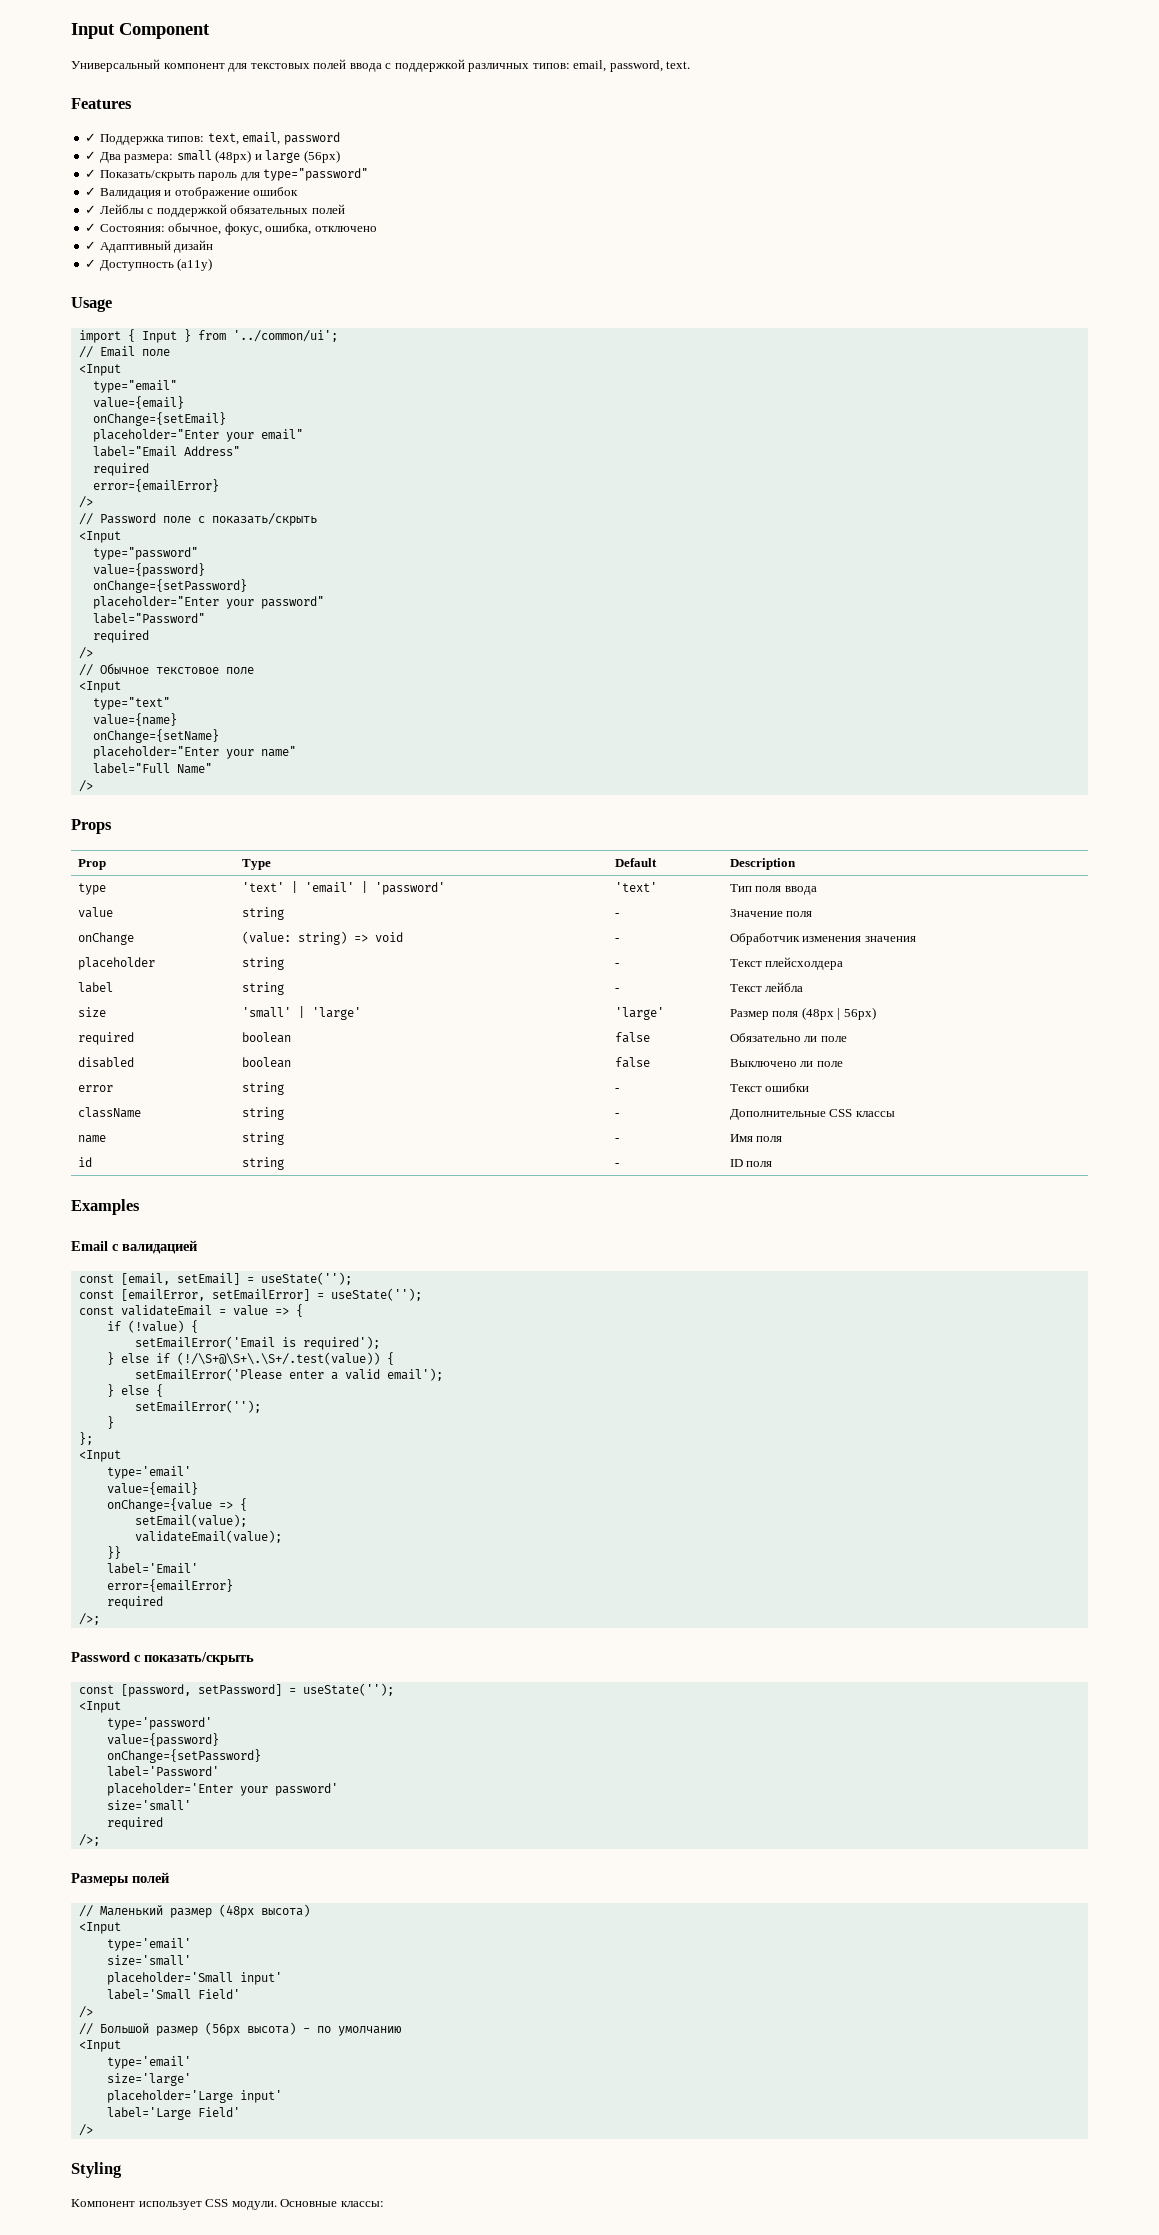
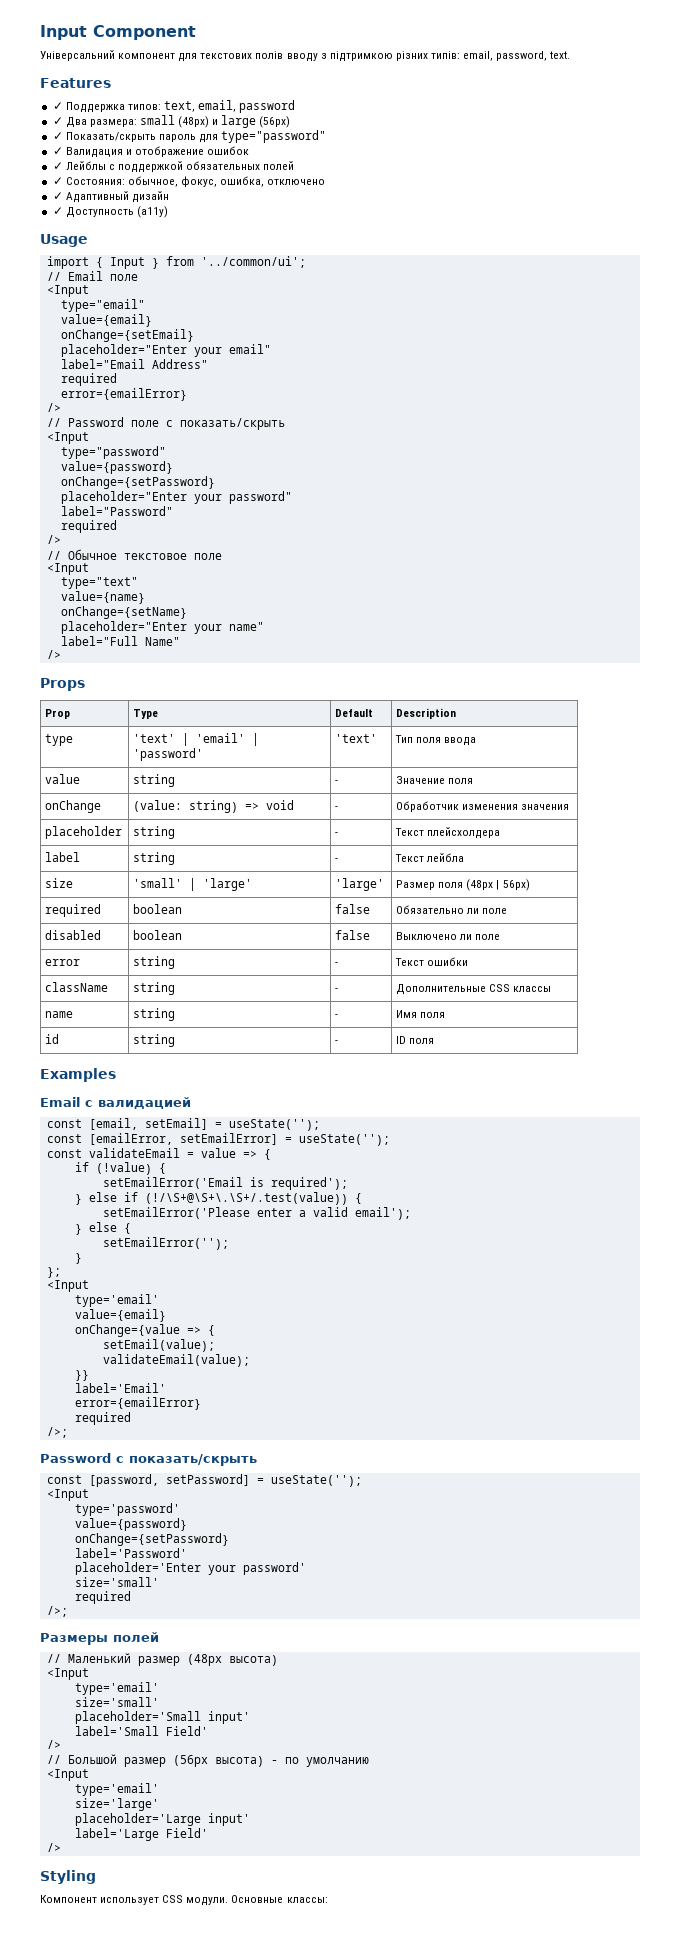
- Универсальный компонент для текстовых полей ввода с поддержкой различных типов: email, password, text.
+ Універсальний компонент для текстових полів вводу з підтримкою різних типів: email, password, text.

